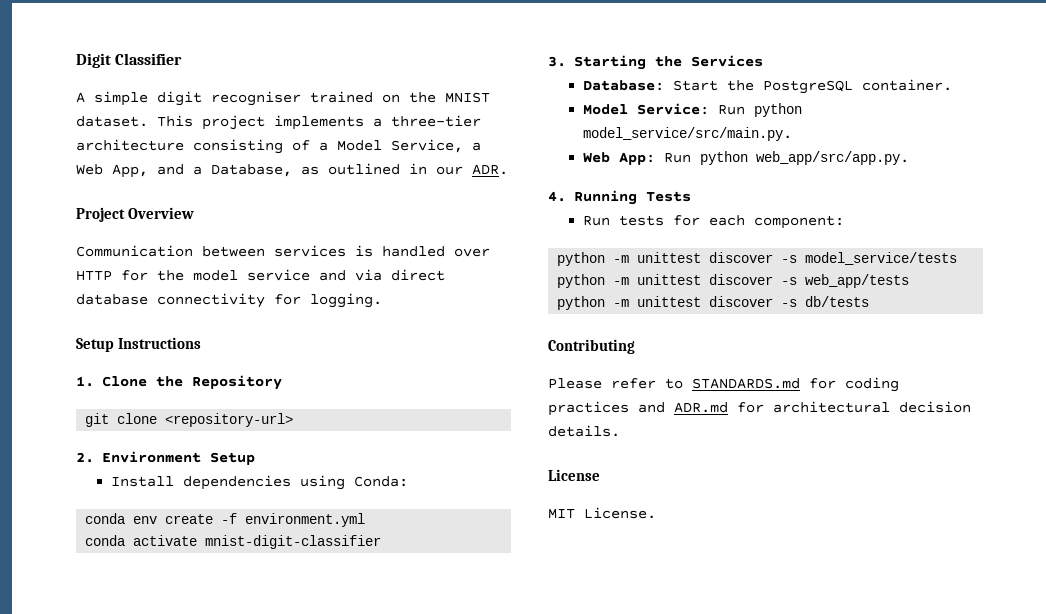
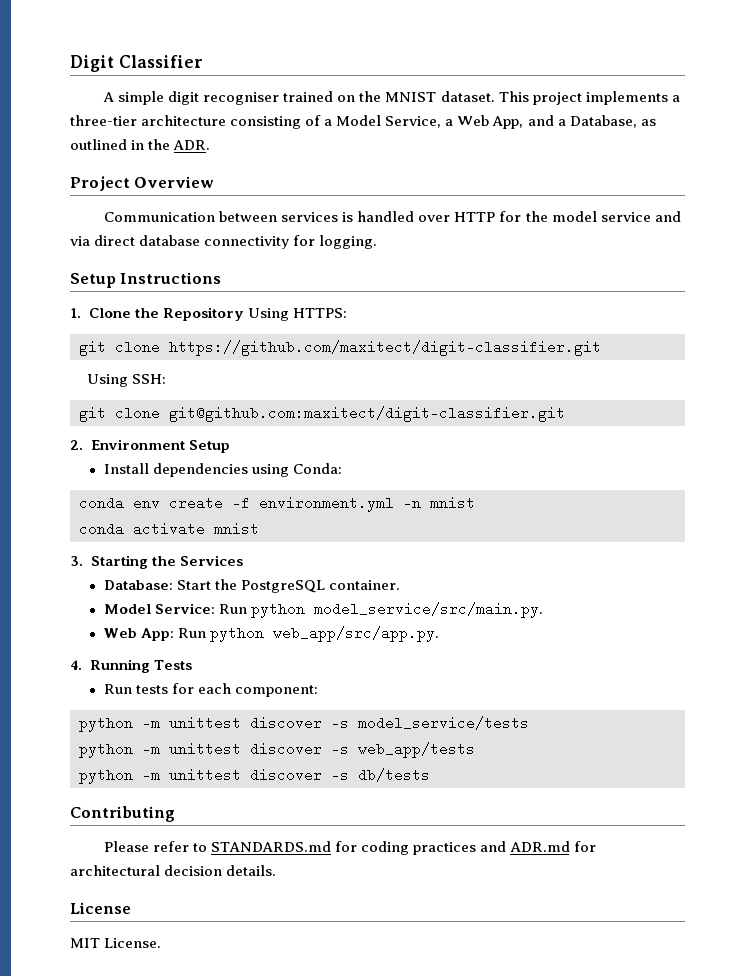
- This project implements a three-tier architecture consisting of a Model Service, a Web App, and a Database, as outlined in our ADR.
+ This project implements a three-tier architecture consisting of a Model Service, a Web App, and a Database, as outlined in the ADR.
- 1. Clone the Repository
- git clone <repository-url>
+ 1. Clone the Repository Using HTTPS:
+ git clone https://github.com/maxitect/digit-classifier.git
+ Using SSH:
+ git clone git@github.com:maxitect/digit-classifier.git
- conda env create -f environment.yml
+ conda env create -f environment.yml -n mnist
- conda activate mnist-digit-classifier
+ conda activate mnist

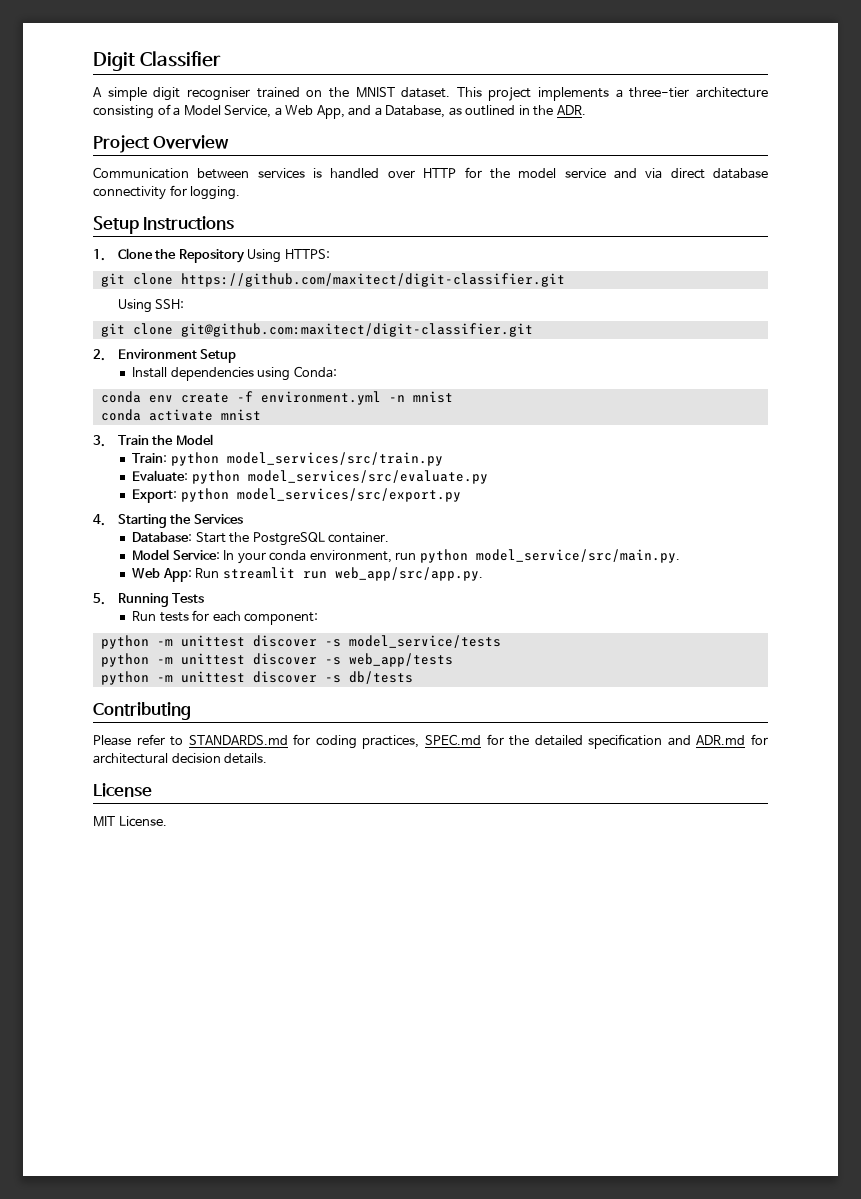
- 3. Starting the Services
+ 3. Train the Model
+ Train: python model_services/src/train.py
+ Evaluate: python model_services/src/evaluate.py
+ Export: python model_services/src/export.py
+ 4. Starting the Services
- Model Service: Run python model_service/src/main.py.
+ Model Service: In your conda environment, run python model_service/src/main.py.
- Web App: Run python web_app/src/app.py.
+ Web App: Run streamlit run web_app/src/app.py.
- 4. Running Tests
+ 5. Running Tests
- Please refer to STANDARDS.md for coding practices and ADR.md for architectural decision details.
+ Please refer to STANDARDS.md for coding practices, SPEC.md for the detailed specification and ADR.md for architectural decision details.

